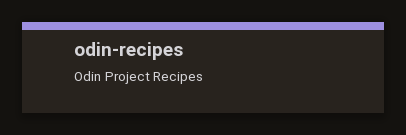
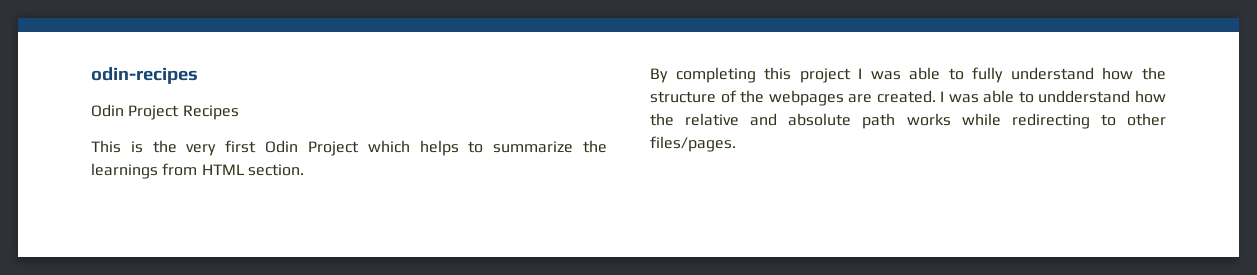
+ This is the very first Odin Project which helps to summarize the learnings from HTML section.
+ By completing this project I was able to fully understand how the structure of the webpages are created. I was able to undderstand how the relative and absolute path works while redirecting to other files/pages.

